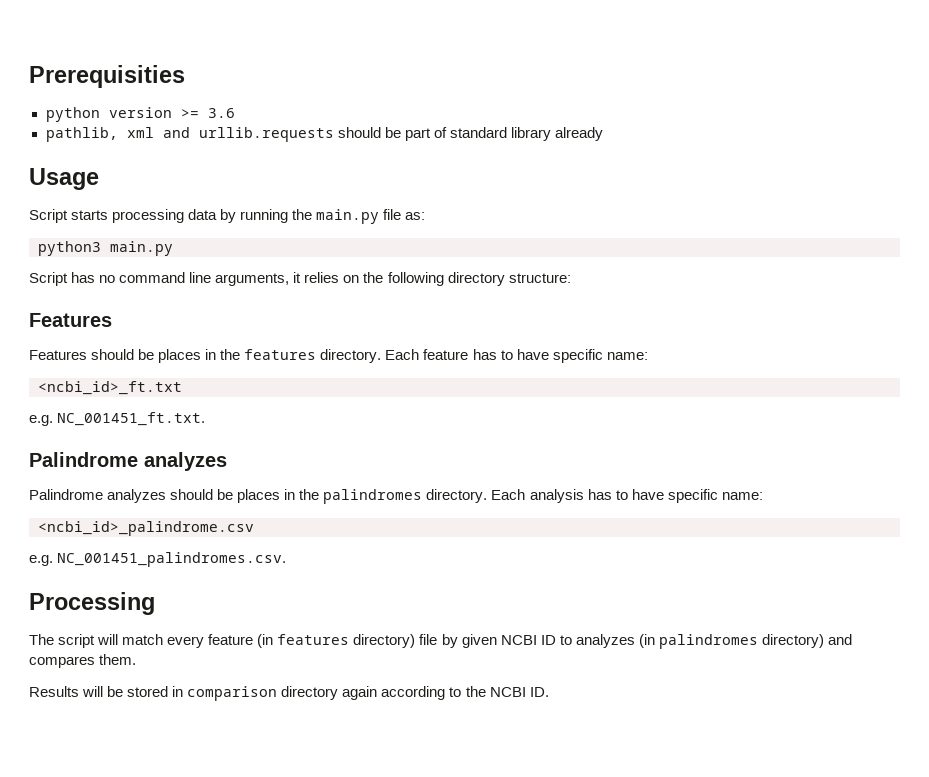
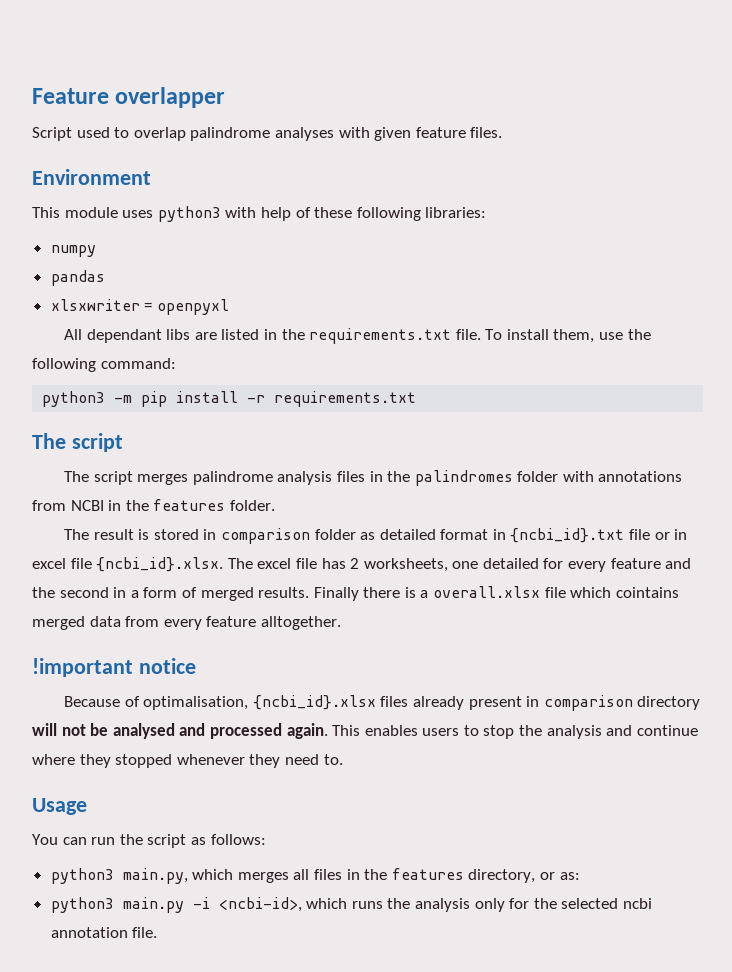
- Prerequisities
- python version >= 3.6
- pathlib, xml and urllib.requests should be part of standard library already
+ Feature overlapper
+ Script used to overlap palindrome analyses with given feature files.
+ Environment
+ This module uses python3 with help of these following libraries:
+ numpy
+ pandas
+ xlsxwriter = openpyxl
+ All dependant libs are listed in the requirements.txt file. To install them, use the following command:
+ python3 -m pip install -r requirements.txt
+ The script
+ The script merges palindrome analysis files in the palindromes folder with annotations from NCBI in the features folder.
+ The result is stored in comparison folder as detailed format in {ncbi_id}.txt file or in excel file {ncbi_id}.xlsx. The excel file has 2 worksheets, one detailed for every feature and the second in a form of merged results. Finally there is a overall.xlsx file which cointains merged data from every feature alltogether.
+ !important notice
+ Because of optimalisation, {ncbi_id}.xlsx files already present in comparison directory will not be analysed and processed again. This enables users to stop the analysis and continue where they stopped whenever they need to.
  Usage
- Script starts processing data by running the main.py file as:
- python3 main.py
- Script has no command line arguments, it relies on the following directory structure:
- Features
- Features should be places in the features directory. Each feature has to have specific name:
- <ncbi_id>_ft.txt
- e.g. NC_001451_ft.txt.
- Palindrome analyzes
- Palindrome analyzes should be places in the palindromes directory. Each analysis has to have specific name:
- <ncbi_id>_palindrome.csv
- e.g. NC_001451_palindromes.csv.
- Processing
- The script will match every feature (in features directory) file by given NCBI ID to analyzes (in palindromes directory) and compares them.
- Results will be stored in comparison directory again according to the NCBI ID.
+ You can run the script as follows:
+ python3 main.py, which merges all files in the features directory, or as:
+ python3 main.py -i <ncbi-id>, which runs the analysis only for the selected ncbi annotation file.

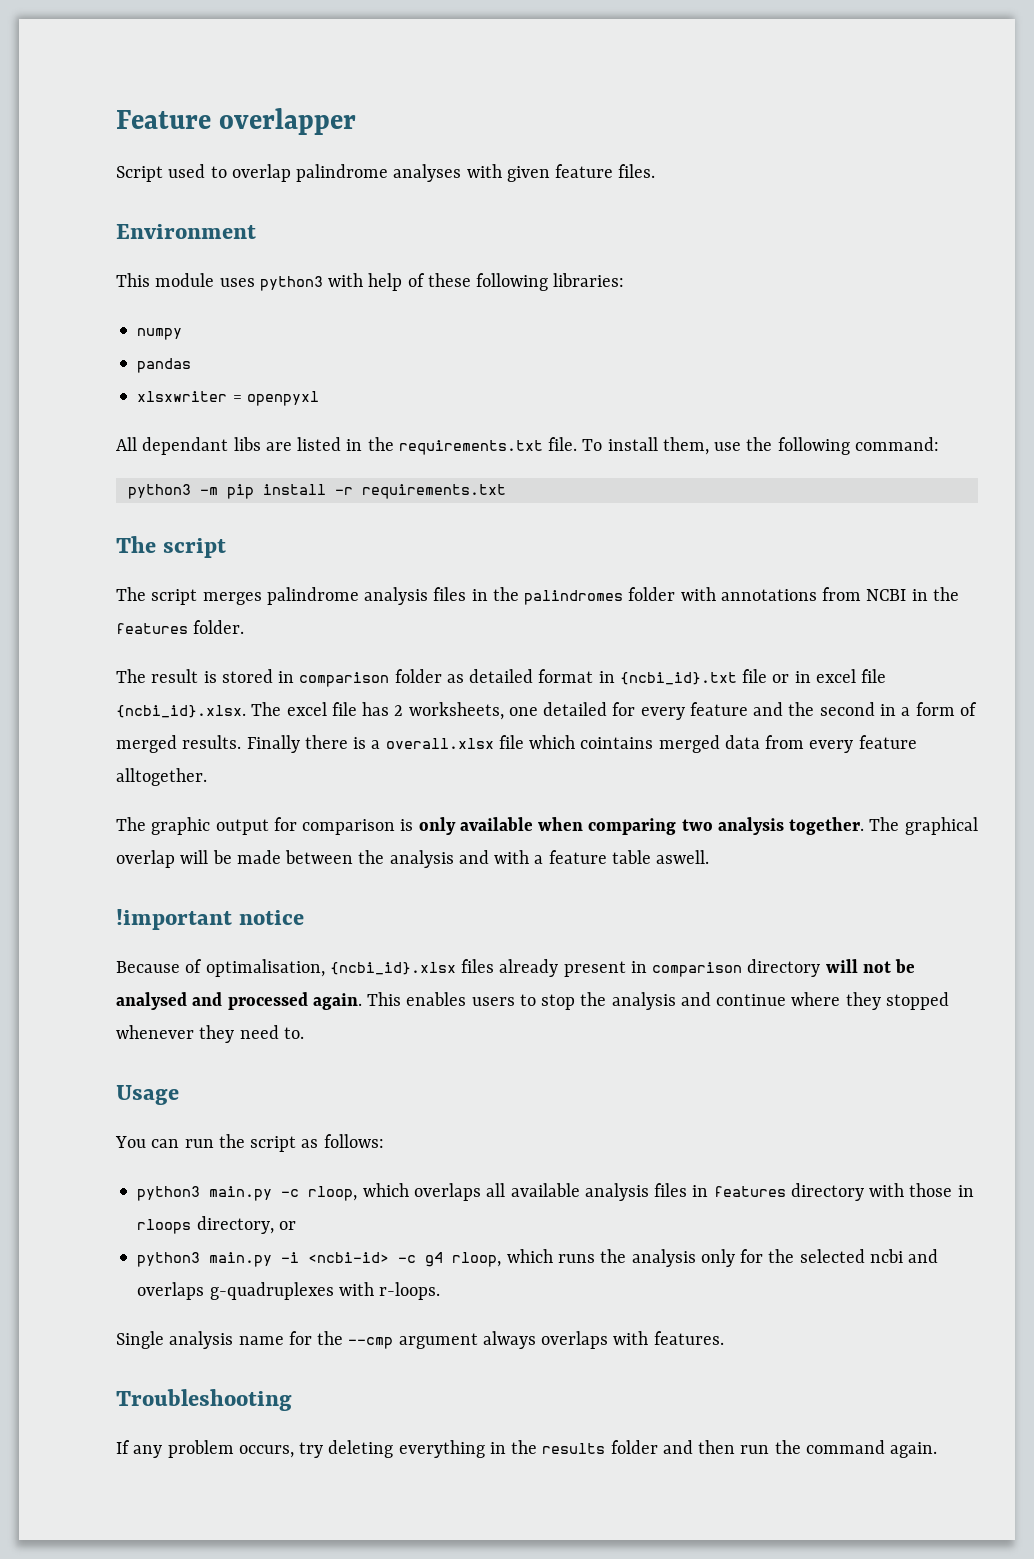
+ The graphic output for comparison is only available when comparing two analysis together. The graphical overlap will be made between the analysis and with a feature table aswell.
- python3 main.py, which merges all files in the features directory, or as:
+ python3 main.py -c rloop, which overlaps all available analysis files in features directory with those in rloops directory, or
- python3 main.py -i <ncbi-id>, which runs the analysis only for the selected ncbi annotation file.
+ python3 main.py -i <ncbi-id> -c g4 rloop, which runs the analysis only for the selected ncbi and overlaps g-quadruplexes with r-loops.
+ Single analysis name for the --cmp argument always overlaps with features.
+ Troubleshooting
+ If any problem occurs, try deleting everything in the results folder and then run the command again.

